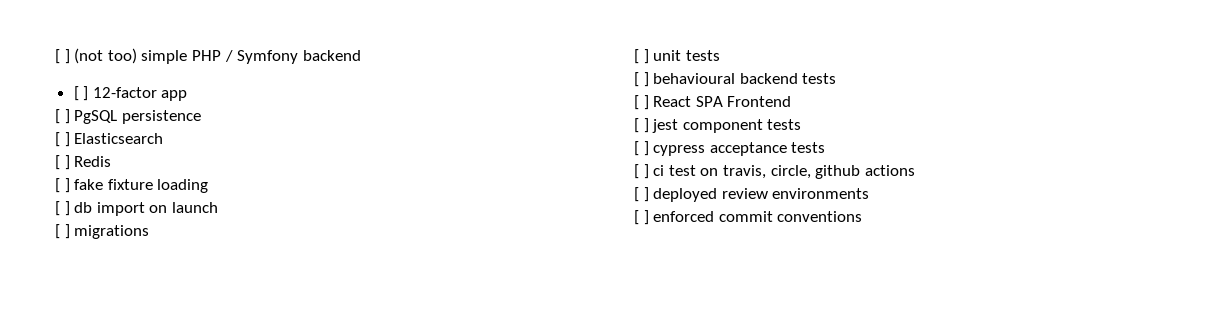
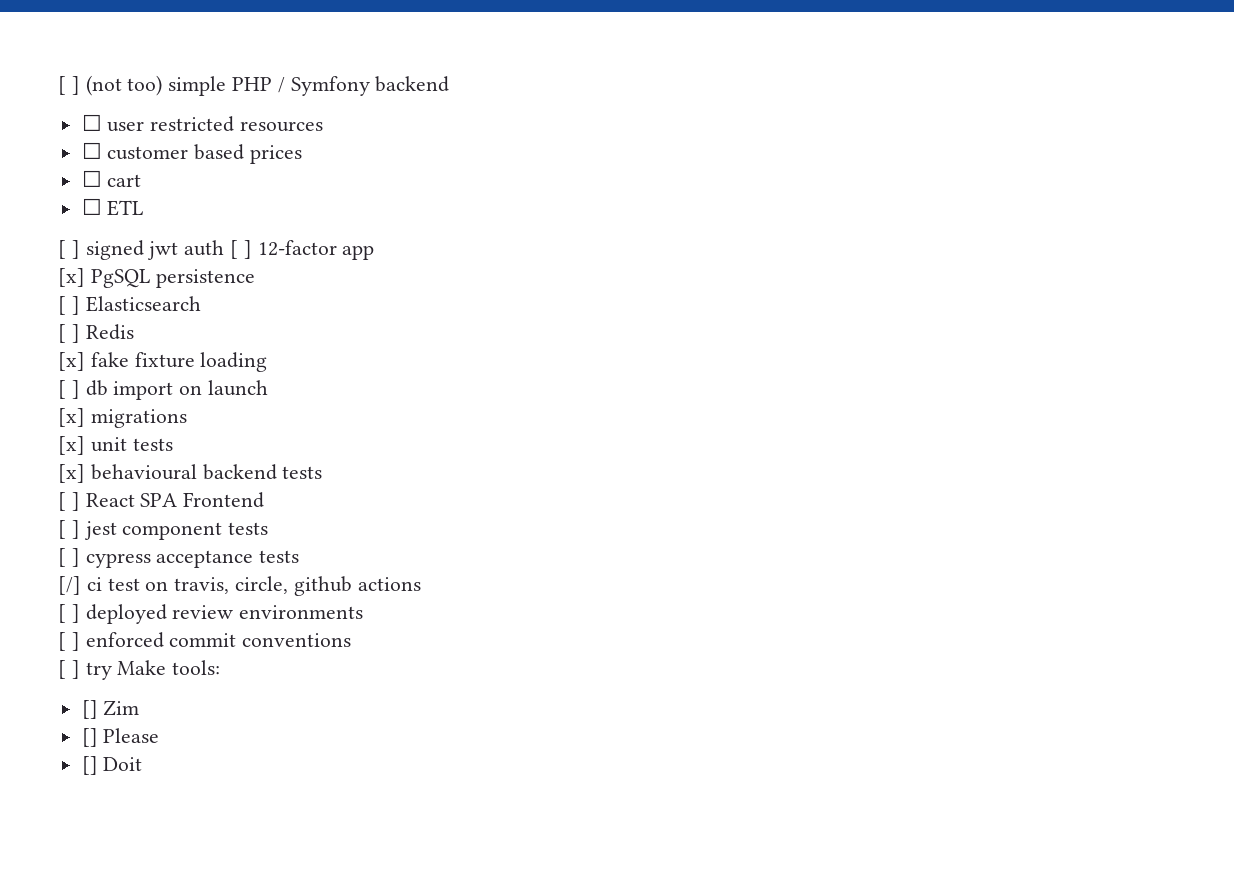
- [ ] 12-factor app
+ ☐ user restricted resources
+ ☐ customer based prices
+ ☐ cart
+ ☐ ETL
+ [ ] signed jwt auth [ ] 12-factor app
- [ ] PgSQL persistence
+ [x] PgSQL persistence
- [ ] fake fixture loading
+ [x] fake fixture loading
- [ ] migrations
+ [x] migrations
- [ ] unit tests
+ [x] unit tests
- [ ] behavioural backend tests
+ [x] behavioural backend tests
- [ ] ci test on travis, circle, github actions
+ [/] ci test on travis, circle, github actions
+ [ ] try Make tools:
+ [] Zim
+ [] Please
+ [] Doit

